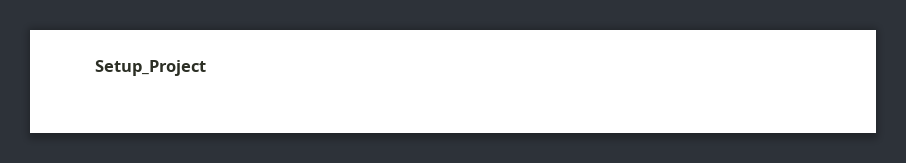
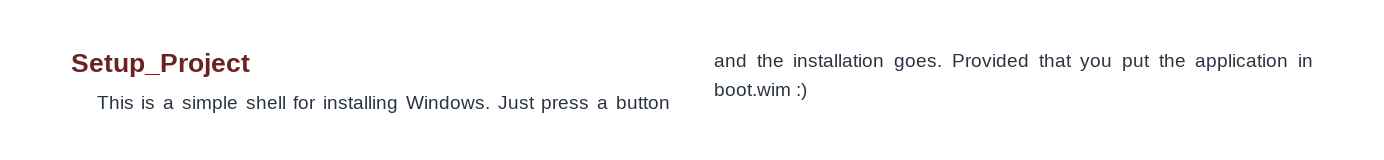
+ This is a simple shell for installing Windows. Just press a button and the installation goes. Provided that you put the application in boot.wim :)

